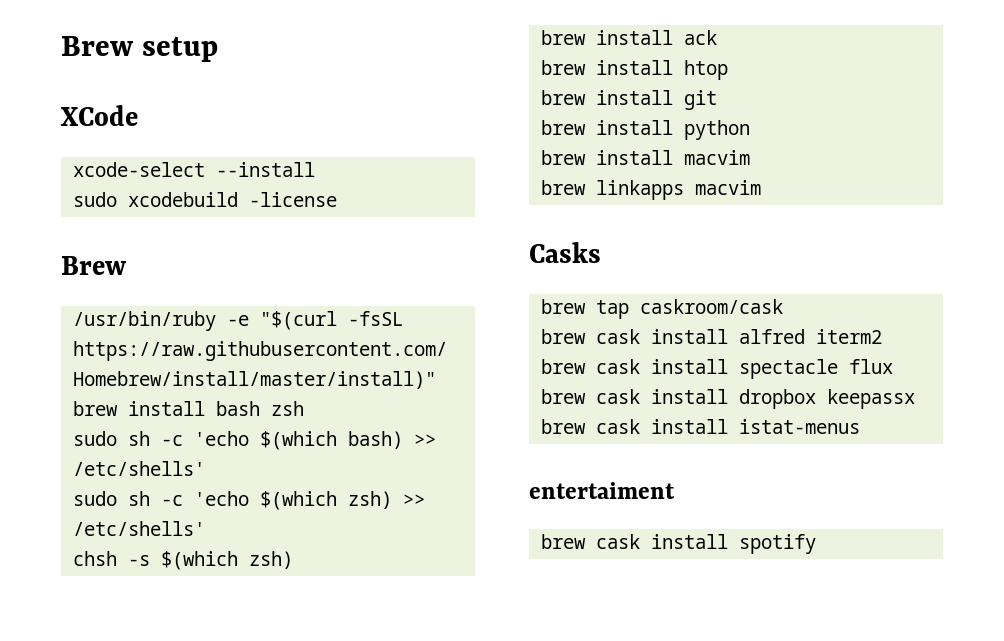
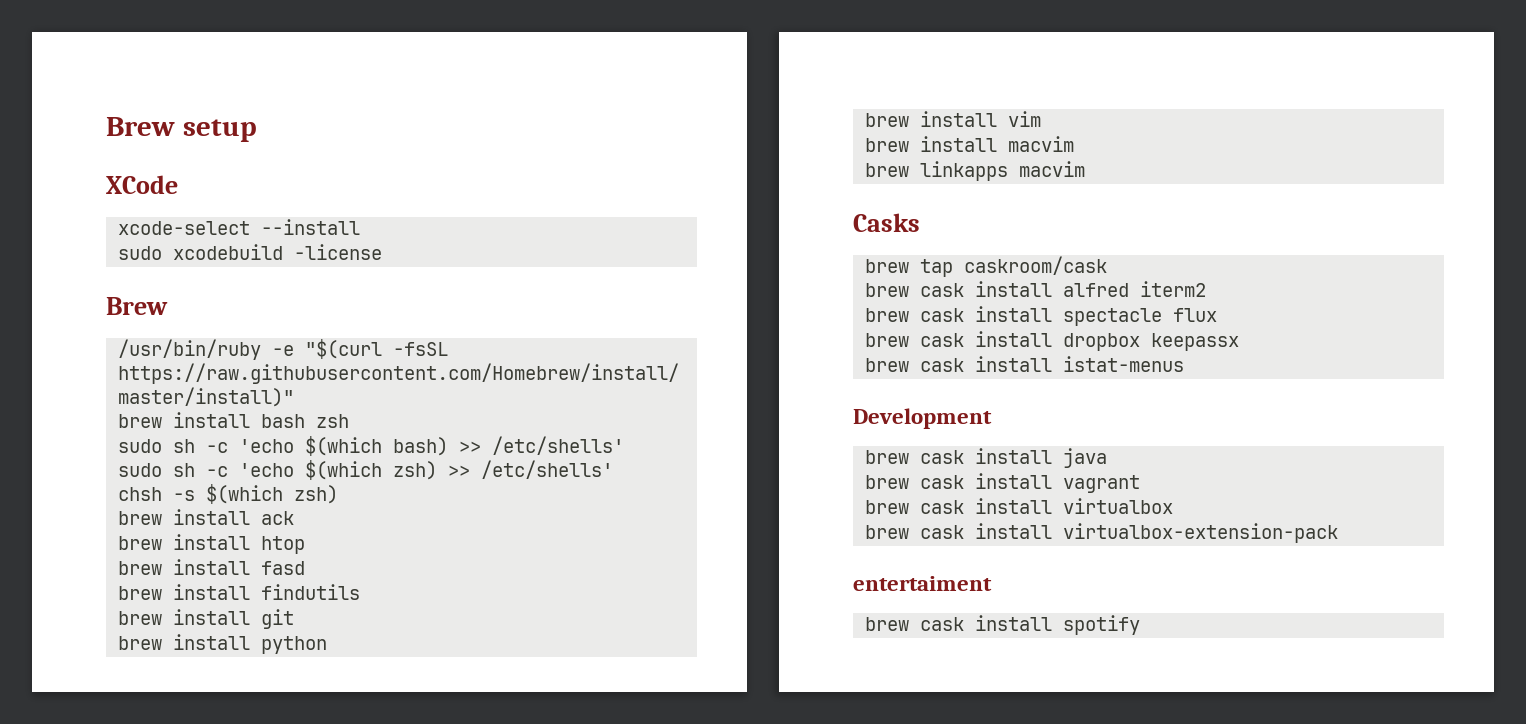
+ brew install fasd
+ brew install findutils
+ brew install vim
+ Development
+ brew cask install java
+ brew cask install vagrant
+ brew cask install virtualbox
+ brew cask install virtualbox-extension-pack

